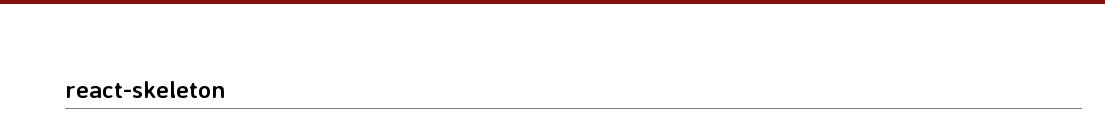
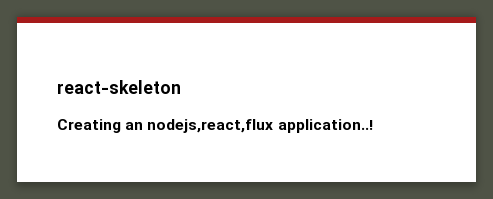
+ Creating an nodejs,react,flux application..!

